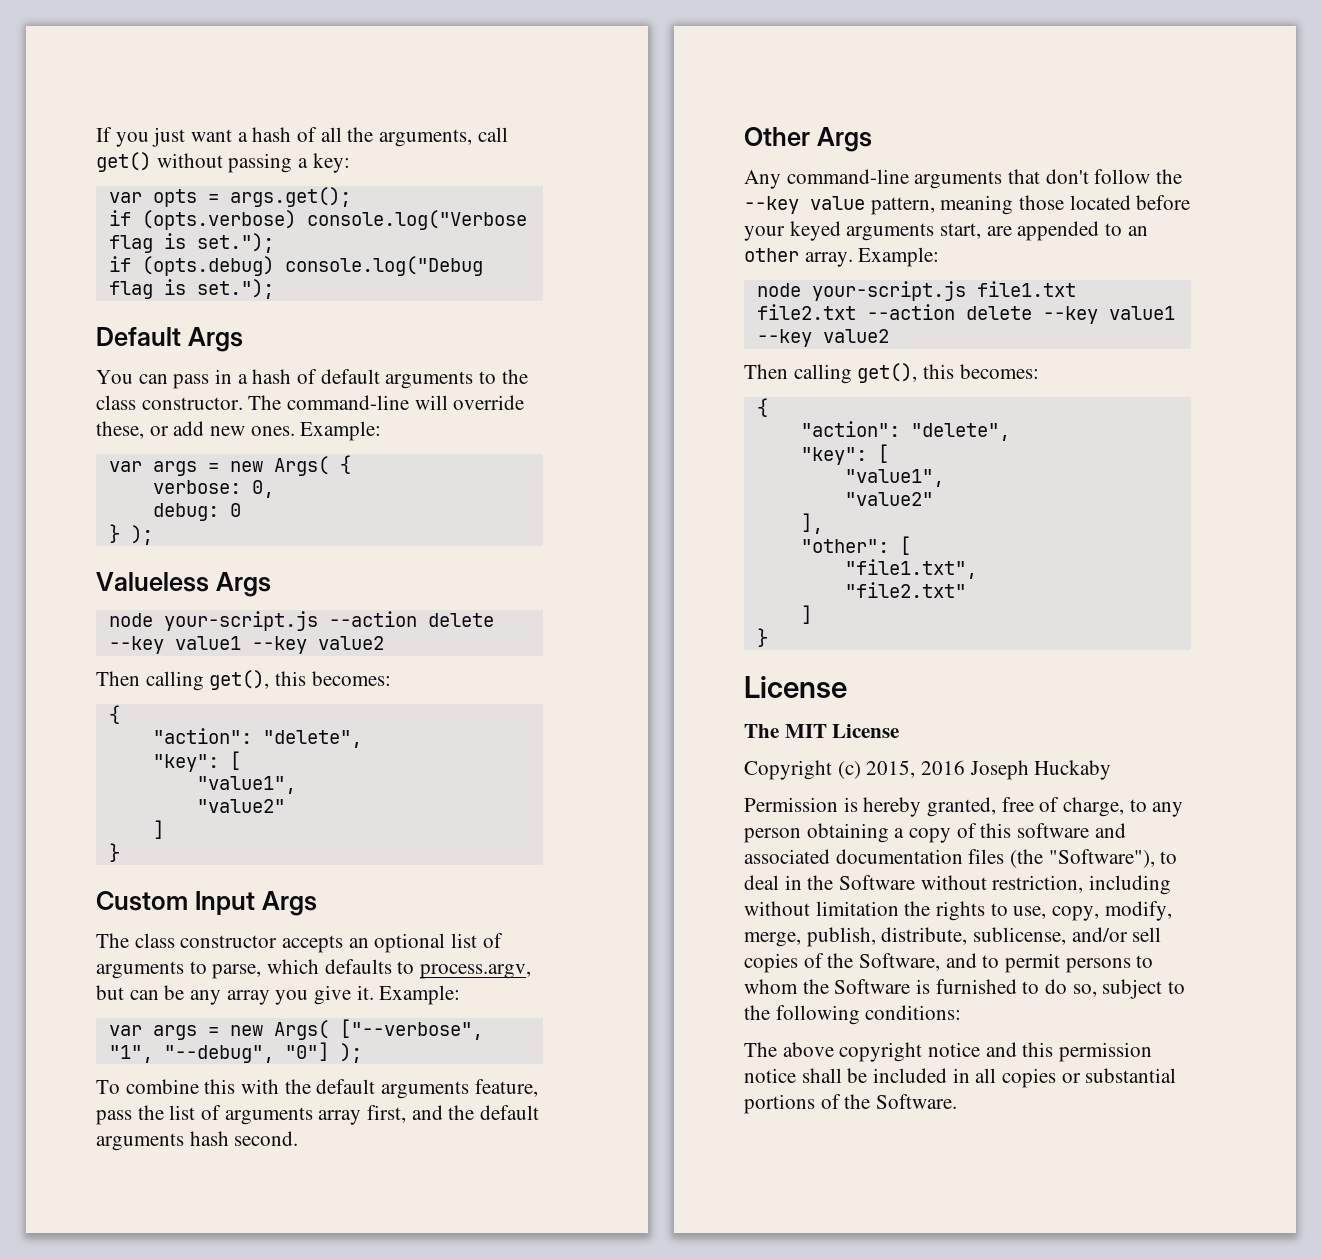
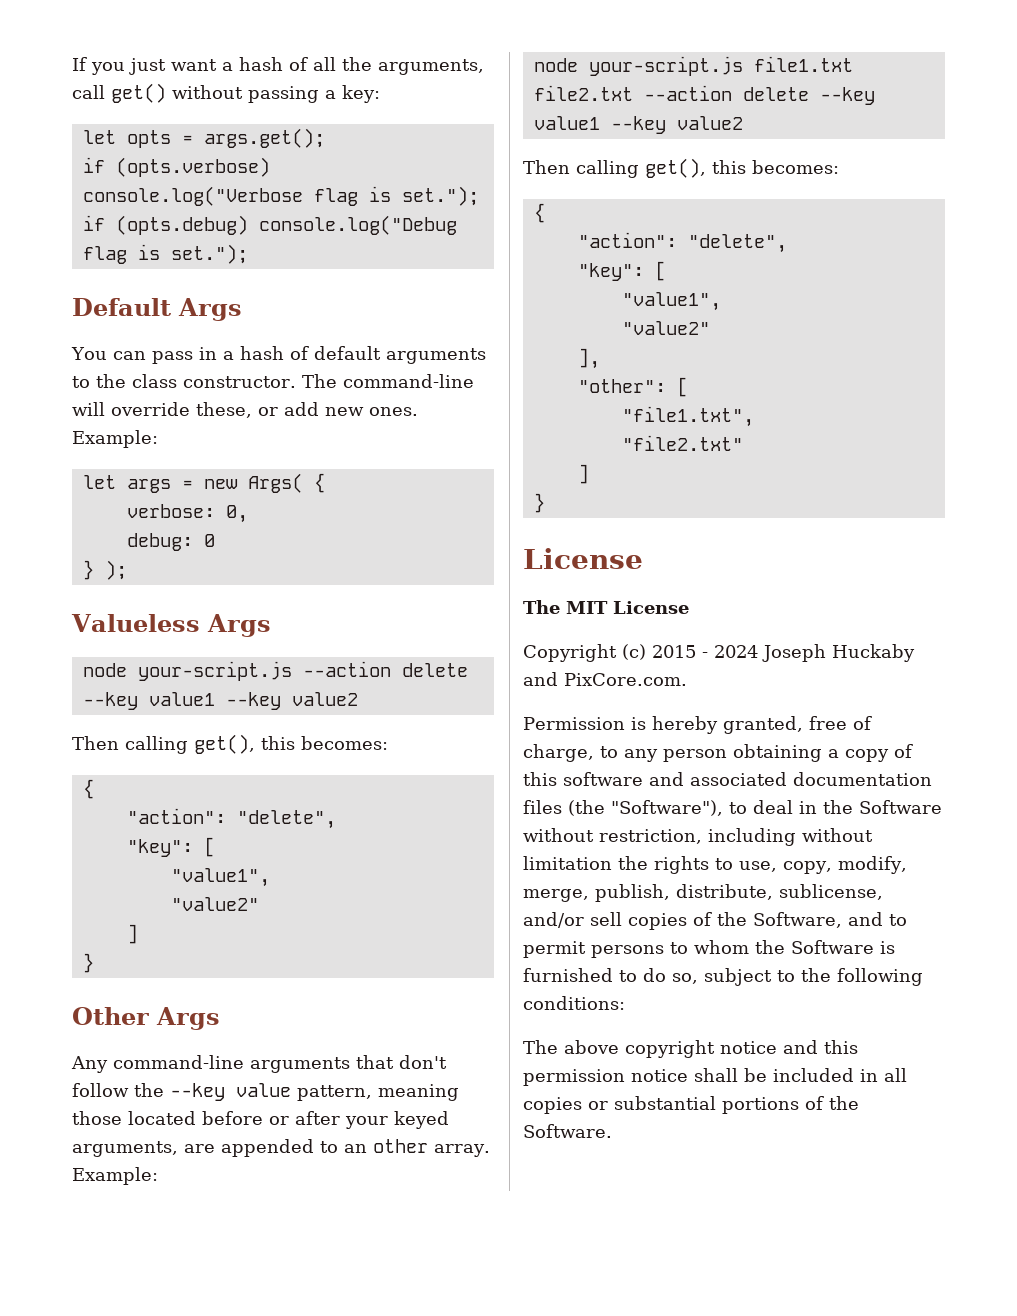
- var opts = args.get();
+ let opts = args.get();
- var args = new Args( {
+ let args = new Args( {
- Custom Input Args
- The class constructor accepts an optional list of arguments to parse, which defaults to process.argv, but can be any array you give it. Example:
- var args = new Args( ["--verbose", "1", "--debug", "0"] );
- To combine this with the default arguments feature, pass the list of arguments array first, and the default arguments hash second.
- Any command-line arguments that don't follow the --key value pattern, meaning those located before your keyed arguments start, are appended to an other array.
+ Any command-line arguments that don't follow the --key value pattern, meaning those located before or after your keyed arguments, are appended to an other array.
- Copyright (c) 2015, 2016 Joseph Huckaby
+ Copyright (c) 2015 - 2024 Joseph Huckaby and PixCore.com.

